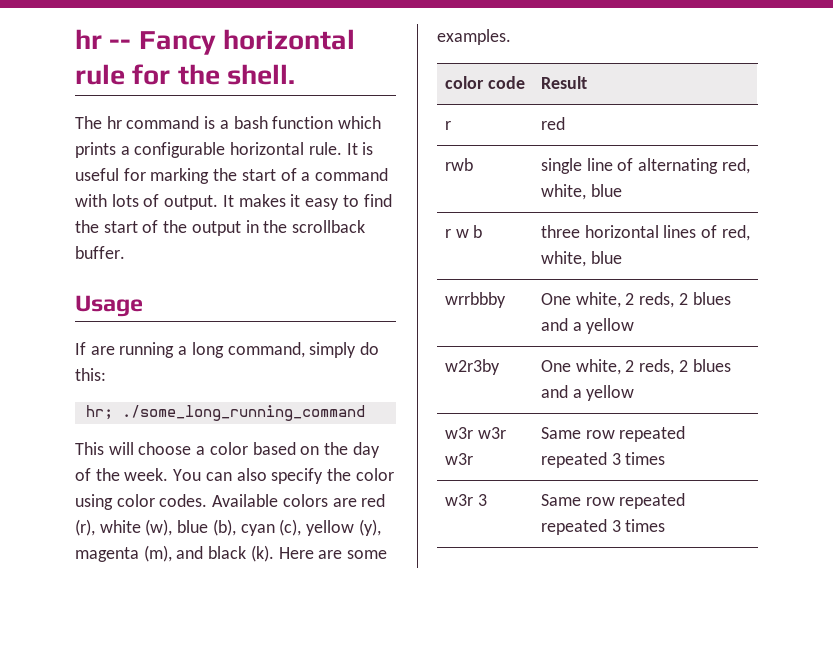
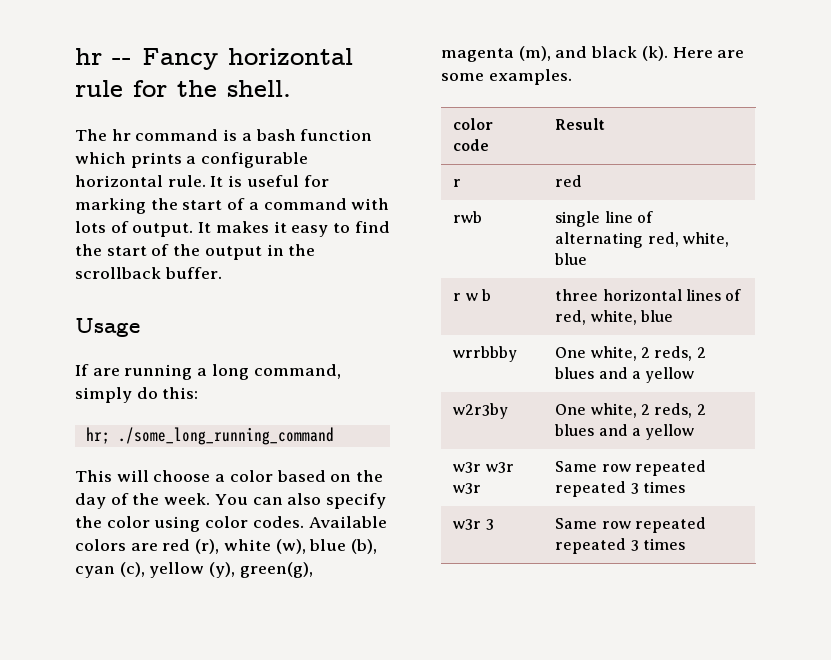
- Available colors are red (r), white (w), blue (b), cyan (c), yellow (y), magenta (m), and black (k).
+ Available colors are red (r), white (w), blue (b), cyan (c), yellow (y), green(g), magenta (m), and black (k).

